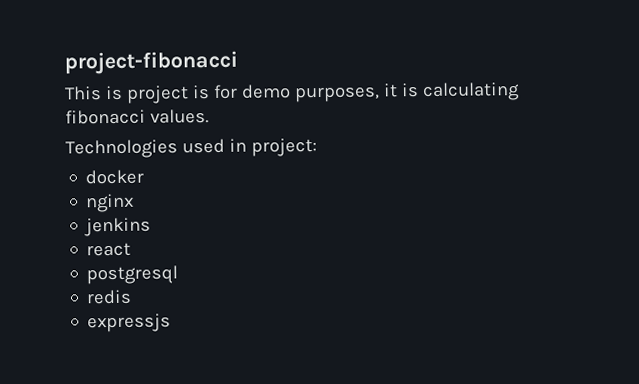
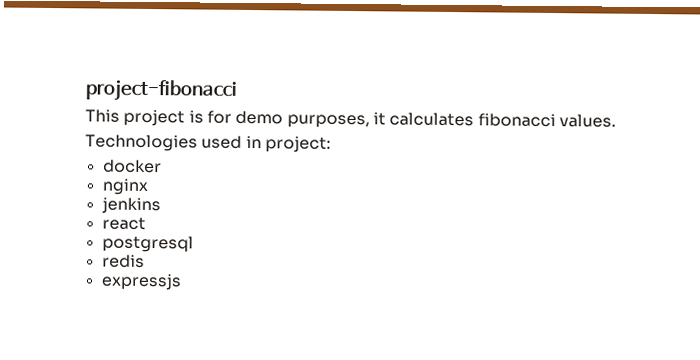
- This is project is for demo purposes, it is calculating fibonacci values.
+ This project is for demo purposes, it calculates fibonacci values.

